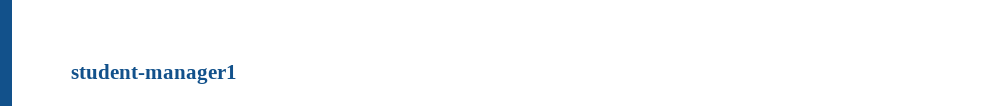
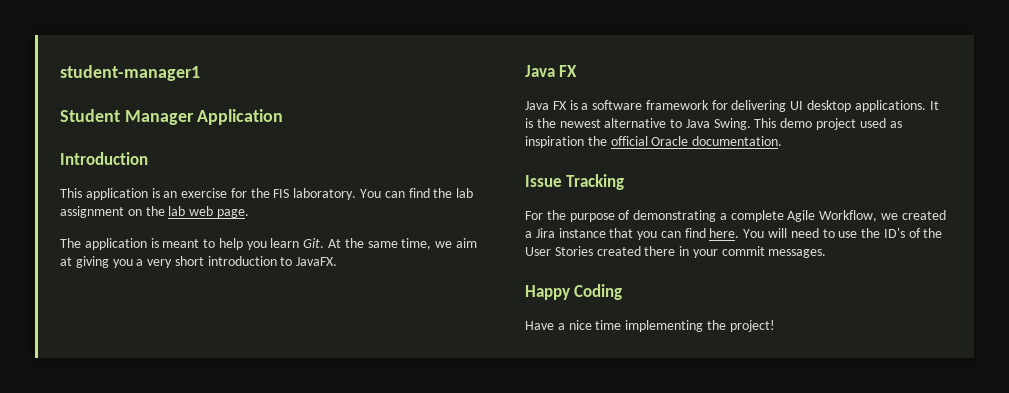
+ Student Manager Application
+ Introduction
+ This application is an exercise for the FIS laboratory. You can find the lab assignment on the lab web page.
+ The application is meant to help you learn Git. At the same time, we aim at giving you a very short introduction to JavaFX.
+ Java FX
+ Java FX is a software framework for delivering UI desktop applications. It is the newest alternative to Java Swing. This demo project used as inspiration the official Oracle documentation.
+ Issue Tracking
+ For the purpose of demonstrating a complete Agile Workflow, we created a Jira instance that you can find here. You will need to use the ID's of the User Stories created there in your commit messages.
+ Happy Coding
+ Have a nice time implementing the project!

